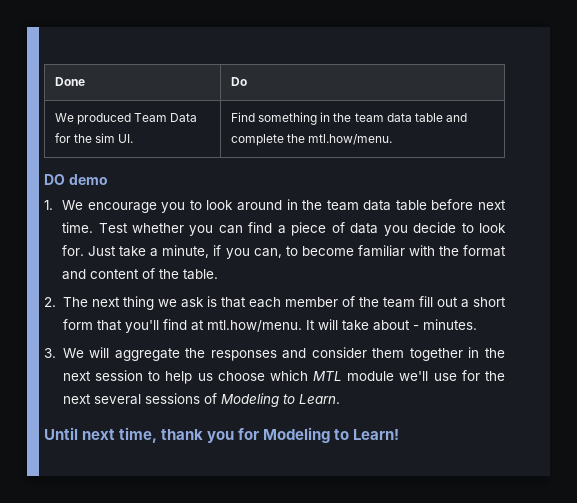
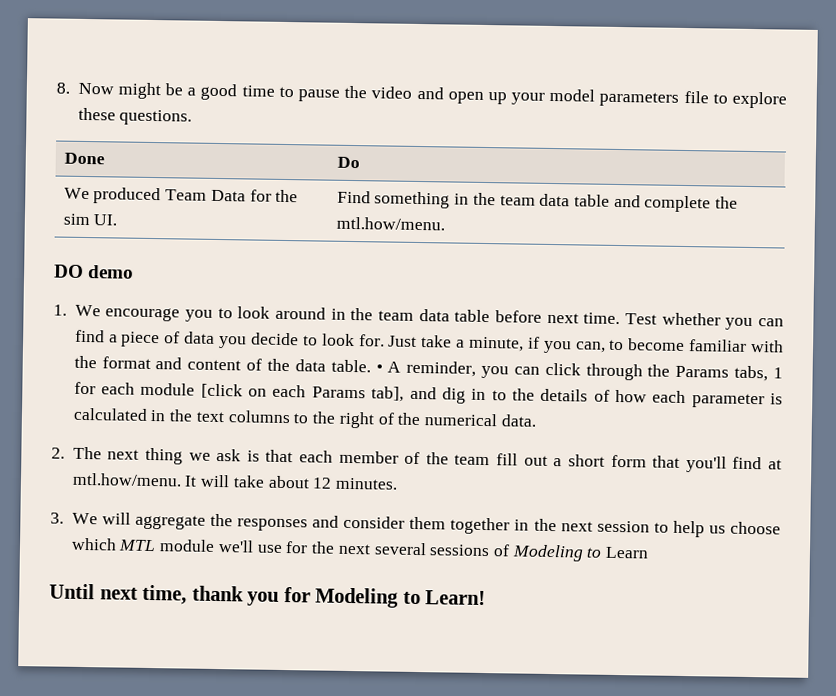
+ 8. Now might be a good time to pause the video and open up your model parameters file to explore these questions.
- Just take a minute, if you can, to become familiar with the format and content of the table.
+ Just take a minute, if you can, to become familiar with the format and content of the data table. • A reminder, you can click through the Params tabs, 1 for each module [click on each Params tab], and dig in to the details of how each parameter is calculated in the text columns to the right of the numerical data.
- 2. The next thing we ask is that each member of the team fill out a short form that you'll find at mtl.how/menu. It will take about - minutes.
+ 2. The next thing we ask is that each member of the team fill out a short form that you'll find at mtl.how/menu. It will take about 12 minutes.
- 3. We will aggregate the responses and consider them together in the next session to help us choose which MTL module we'll use for the next several sessions of Modeling to Learn.
+ 3. We will aggregate the responses and consider them together in the next session to help us choose which MTL module we'll use for the next several sessions of Modeling to Learn

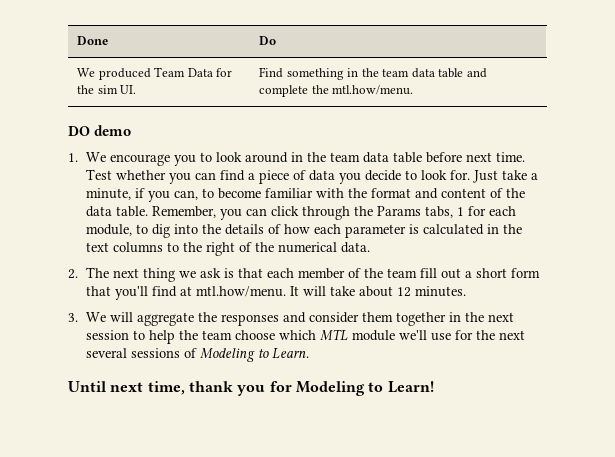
- 8. Now might be a good time to pause the video and open up your model parameters file to explore these questions.
- • A reminder, you can click through the Params tabs, 1 for each module [click on each Params tab], and dig in to the details of how each parameter is calculated in the text columns to the right of the numerical data.
+ Remember, you can click through the Params tabs, 1 for each module, to dig into the details of how each parameter is calculated in the text columns to the right of the numerical data.
- 3. We will aggregate the responses and consider them together in the next session to help us choose which MTL module we'll use for the next several sessions of Modeling to Learn
+ 3. We will aggregate the responses and consider them together in the next session to help the team choose which MTL module we'll use for the next several sessions of Modeling to Learn.

